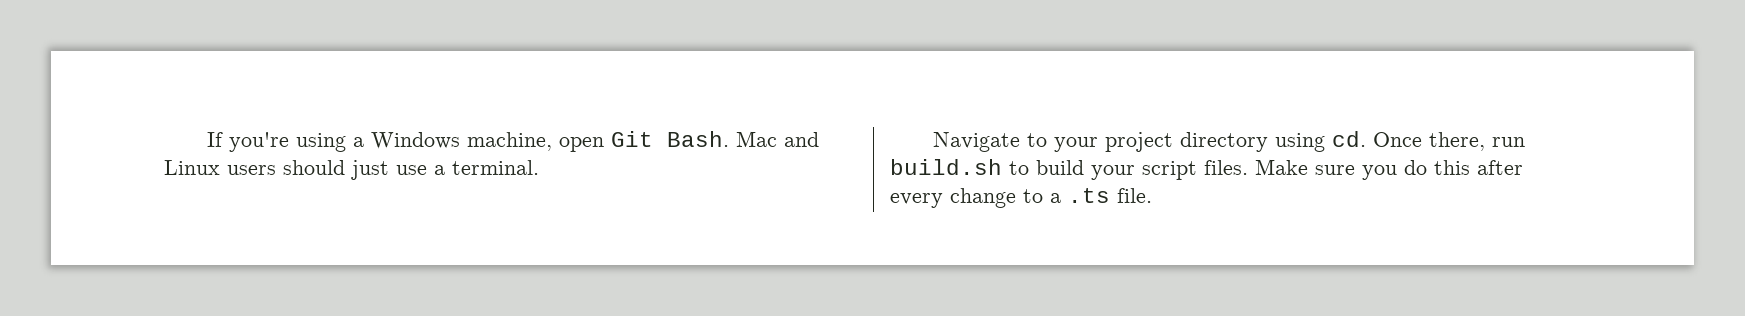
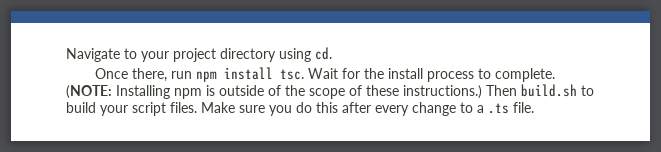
- If you're using a Windows machine, open Git Bash. Mac and Linux users should just use a terminal.
- Navigate to your project directory using cd. Once there, run build.sh to build your script files.
+ Navigate to your project directory using cd.
+ Once there, run npm install tsc. Wait for the install process to complete. (NOTE: Installing npm is outside of the scope of these instructions.) Then build.sh to build your script files.

